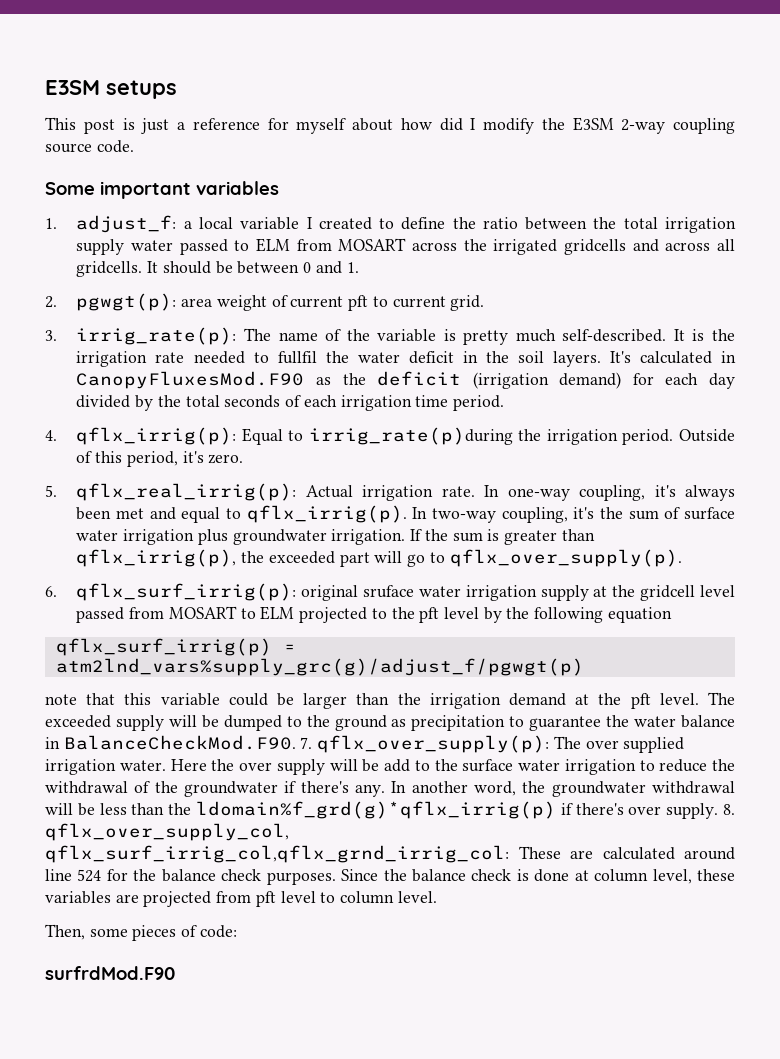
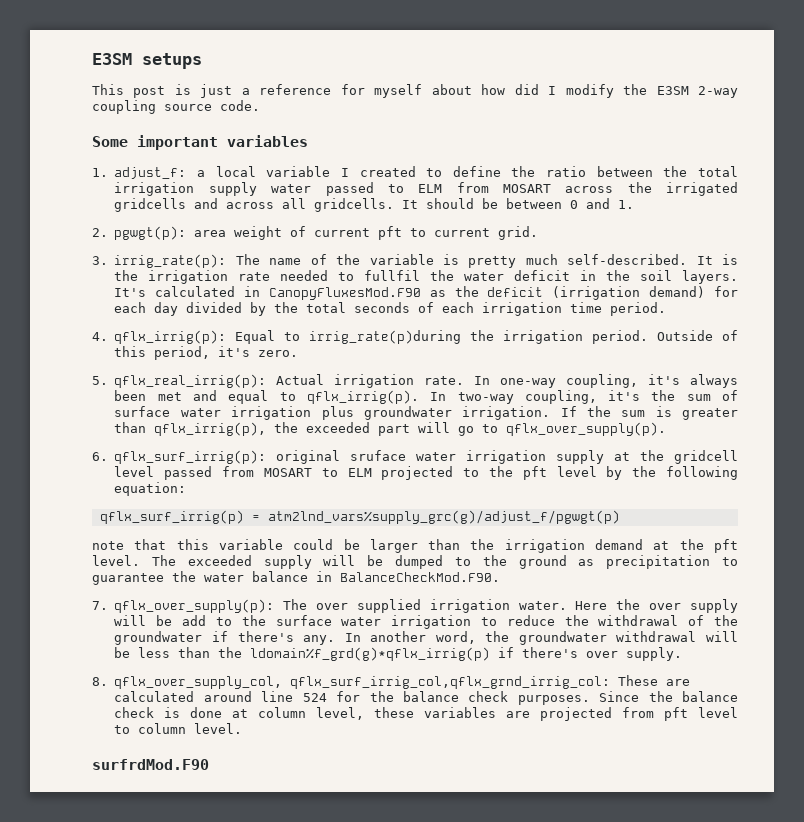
- 6. qflx_surf_irrig(p): original sruface water irrigation supply at the gridcell level passed from MOSART to ELM projected to the pft level by the following equation
+ 6. qflx_surf_irrig(p): original sruface water irrigation supply at the gridcell level passed from MOSART to ELM projected to the pft level by the following equation:
- The exceeded supply will be dumped to the ground as precipitation to guarantee the water balance in BalanceCheckMod.F90. 7. qflx_over_supply(p): The over supplied irrigation water.
+ The exceeded supply will be dumped to the ground as precipitation to guarantee the water balance in BalanceCheckMod.F90.
+ 7. qflx_over_supply(p): The over supplied irrigation water.
- In another word, the groundwater withdrawal will be less than the ldomain%f_grd(g)*qflx_irrig(p) if there's over supply. 8. qflx_over_supply_col, qflx_surf_irrig_col,qflx_grnd_irrig_col: These are calculated around line 524 for the balance check purposes.
+ In another word, the groundwater withdrawal will be less than the ldomain%f_grd(g)*qflx_irrig(p) if there's over supply.
+ 8. qflx_over_supply_col, qflx_surf_irrig_col,qflx_grnd_irrig_col: These are calculated around line 524 for the balance check purposes.
- Then, some pieces of code:

